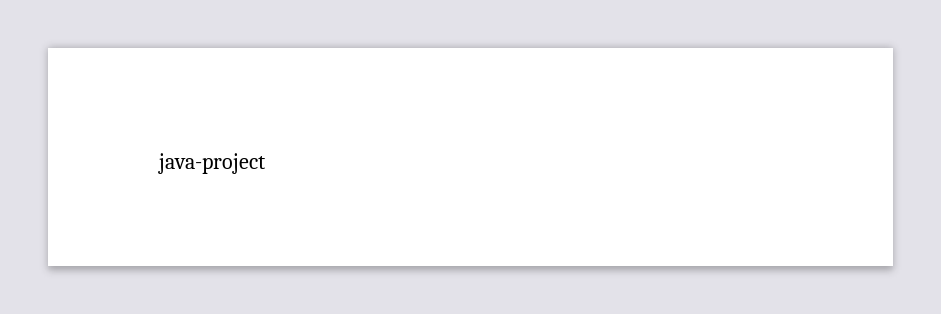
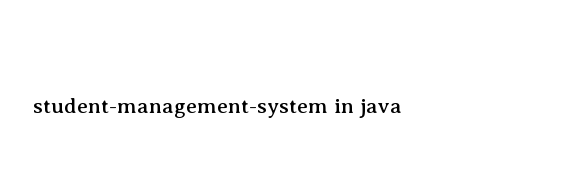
- java-project
+ student-management-system in java

